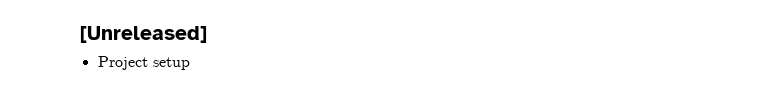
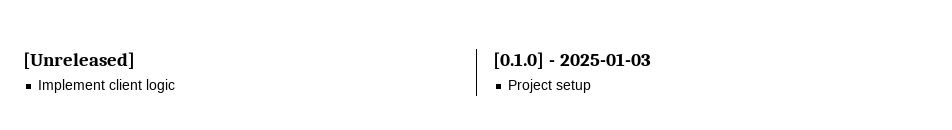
+ Implement client logic
+ [0.1.0] - 2025-01-03

